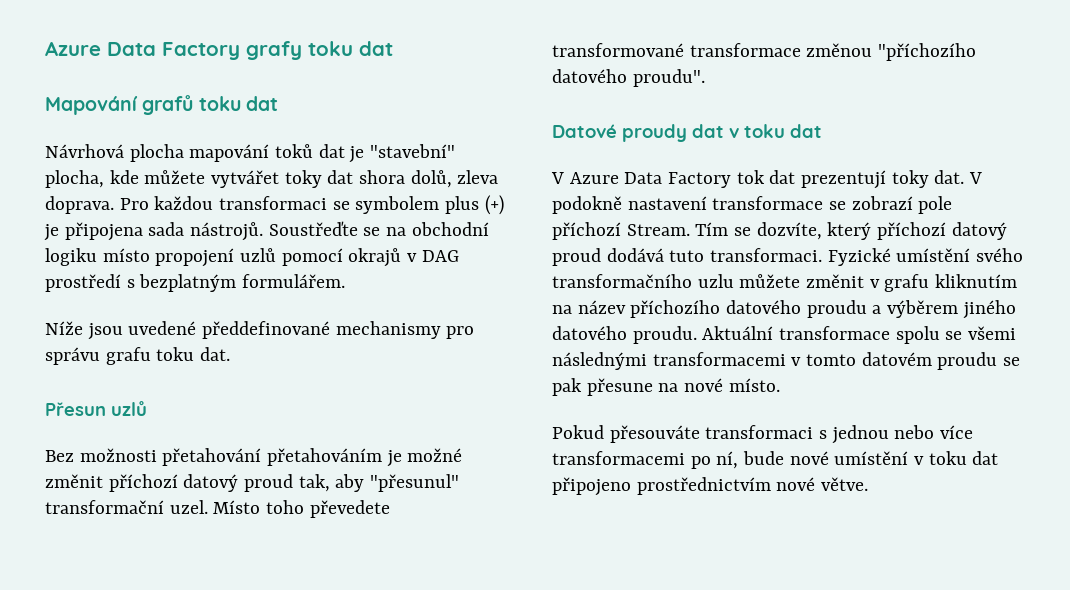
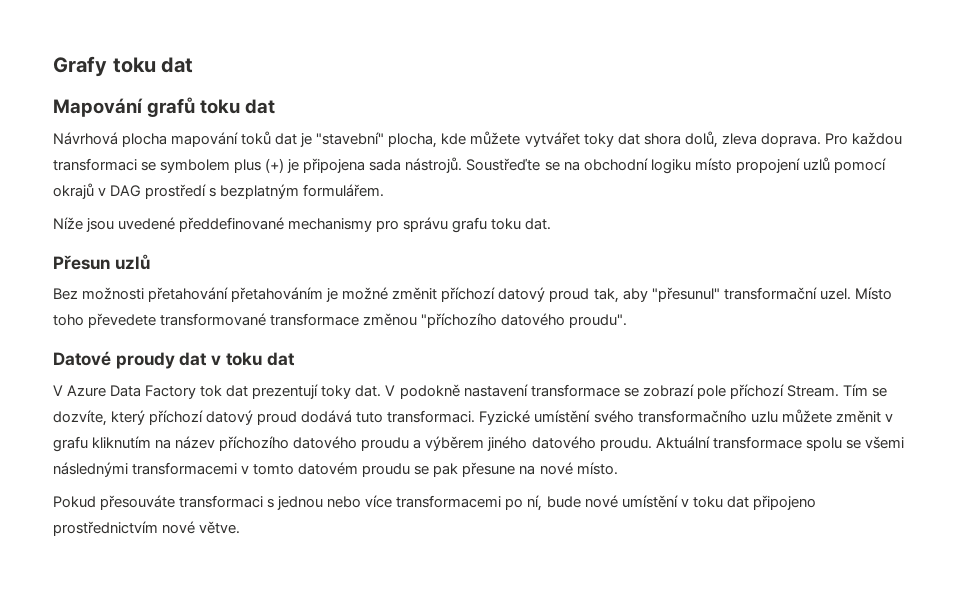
- Azure Data Factory grafy toku dat
+ Grafy toku dat

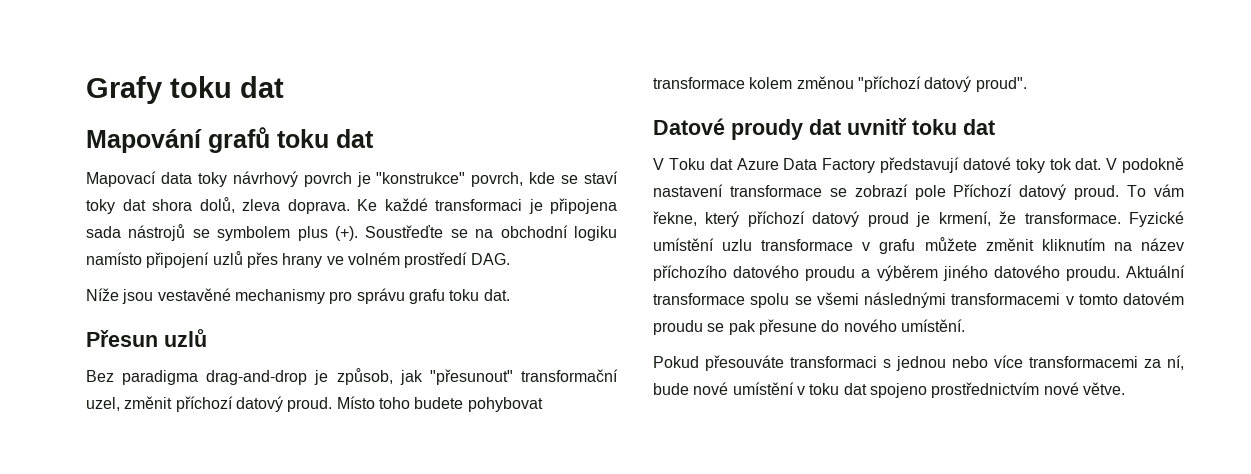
- Návrhová plocha mapování toků dat je "stavební" plocha, kde můžete vytvářet toky dat shora dolů, zleva doprava.
+ Mapovací data toky návrhový povrch je "konstrukce" povrch, kde se staví toky dat shora dolů, zleva doprava.
- Pro každou transformaci se symbolem plus (+) je připojena sada nástrojů.
+ Ke každé transformaci je připojena sada nástrojů se symbolem plus (+).
- Soustřeďte se na obchodní logiku místo propojení uzlů pomocí okrajů v DAG prostředí s bezplatným formulářem.
+ Soustřeďte se na obchodní logiku namísto připojení uzlů přes hrany ve volném prostředí DAG.
- Níže jsou uvedené předdefinované mechanismy pro správu grafu toku dat.
+ Níže jsou vestavěné mechanismy pro správu grafu toku dat.
- Bez možnosti přetahování přetahováním je možné změnit příchozí datový proud tak, aby "přesunul" transformační uzel. Místo toho převedete transformované transformace změnou "příchozího datového proudu".
+ Bez paradigma drag-and-drop je způsob, jak "přesunout" transformační uzel, změnit příchozí datový proud. Místo toho budete pohybovat transformace kolem změnou "příchozí datový proud".
- Datové proudy dat v toku dat
+ Datové proudy dat uvnitř toku dat
- V Azure Data Factory tok dat prezentují toky dat.
+ V Toku dat Azure Data Factory představují datové toky tok dat.
- V podokně nastavení transformace se zobrazí pole příchozí Stream. Tím se dozvíte, který příchozí datový proud dodává tuto transformaci. Fyzické umístění svého transformačního uzlu můžete změnit v grafu kliknutím na název příchozího datového proudu a výběrem jiného datového proudu.
+ V podokně nastavení transformace se zobrazí pole Příchozí datový proud. To vám řekne, který příchozí datový proud je krmení, že transformace. Fyzické umístění uzlu transformace v grafu můžete změnit kliknutím na název příchozího datového proudu a výběrem jiného datového proudu.
- Aktuální transformace spolu se všemi následnými transformacemi v tomto datovém proudu se pak přesune na nové místo.
+ Aktuální transformace spolu se všemi následnými transformacemi v tomto datovém proudu se pak přesune do nového umístění.
- Pokud přesouváte transformaci s jednou nebo více transformacemi po ní, bude nové umístění v toku dat připojeno prostřednictvím nové větve.
+ Pokud přesouváte transformaci s jednou nebo více transformacemi za ní, bude nové umístění v toku dat spojeno prostřednictvím nové větve.

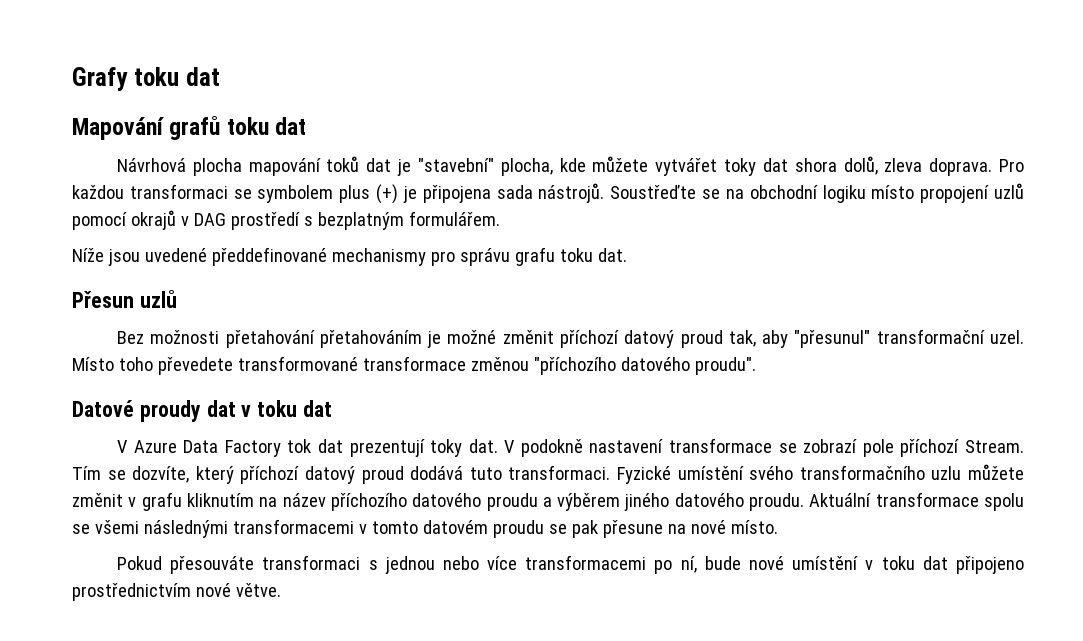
- Mapovací data toky návrhový povrch je "konstrukce" povrch, kde se staví toky dat shora dolů, zleva doprava.
+ Návrhová plocha mapování toků dat je "stavební" plocha, kde můžete vytvářet toky dat shora dolů, zleva doprava.
- Ke každé transformaci je připojena sada nástrojů se symbolem plus (+).
+ Pro každou transformaci se symbolem plus (+) je připojena sada nástrojů.
- Soustřeďte se na obchodní logiku namísto připojení uzlů přes hrany ve volném prostředí DAG.
+ Soustřeďte se na obchodní logiku místo propojení uzlů pomocí okrajů v DAG prostředí s bezplatným formulářem.
- Níže jsou vestavěné mechanismy pro správu grafu toku dat.
+ Níže jsou uvedené předdefinované mechanismy pro správu grafu toku dat.
- Bez paradigma drag-and-drop je způsob, jak "přesunout" transformační uzel, změnit příchozí datový proud. Místo toho budete pohybovat transformace kolem změnou "příchozí datový proud".
+ Bez možnosti přetahování přetahováním je možné změnit příchozí datový proud tak, aby "přesunul" transformační uzel. Místo toho převedete transformované transformace změnou "příchozího datového proudu".
- Datové proudy dat uvnitř toku dat
+ Datové proudy dat v toku dat
- V Toku dat Azure Data Factory představují datové toky tok dat.
+ V Azure Data Factory tok dat prezentují toky dat.
- V podokně nastavení transformace se zobrazí pole Příchozí datový proud. To vám řekne, který příchozí datový proud je krmení, že transformace. Fyzické umístění uzlu transformace v grafu můžete změnit kliknutím na název příchozího datového proudu a výběrem jiného datového proudu.
+ V podokně nastavení transformace se zobrazí pole příchozí Stream. Tím se dozvíte, který příchozí datový proud dodává tuto transformaci. Fyzické umístění svého transformačního uzlu můžete změnit v grafu kliknutím na název příchozího datového proudu a výběrem jiného datového proudu.
- Aktuální transformace spolu se všemi následnými transformacemi v tomto datovém proudu se pak přesune do nového umístění.
+ Aktuální transformace spolu se všemi následnými transformacemi v tomto datovém proudu se pak přesune na nové místo.
- Pokud přesouváte transformaci s jednou nebo více transformacemi za ní, bude nové umístění v toku dat spojeno prostřednictvím nové větve.
+ Pokud přesouváte transformaci s jednou nebo více transformacemi po ní, bude nové umístění v toku dat připojeno prostřednictvím nové větve.

